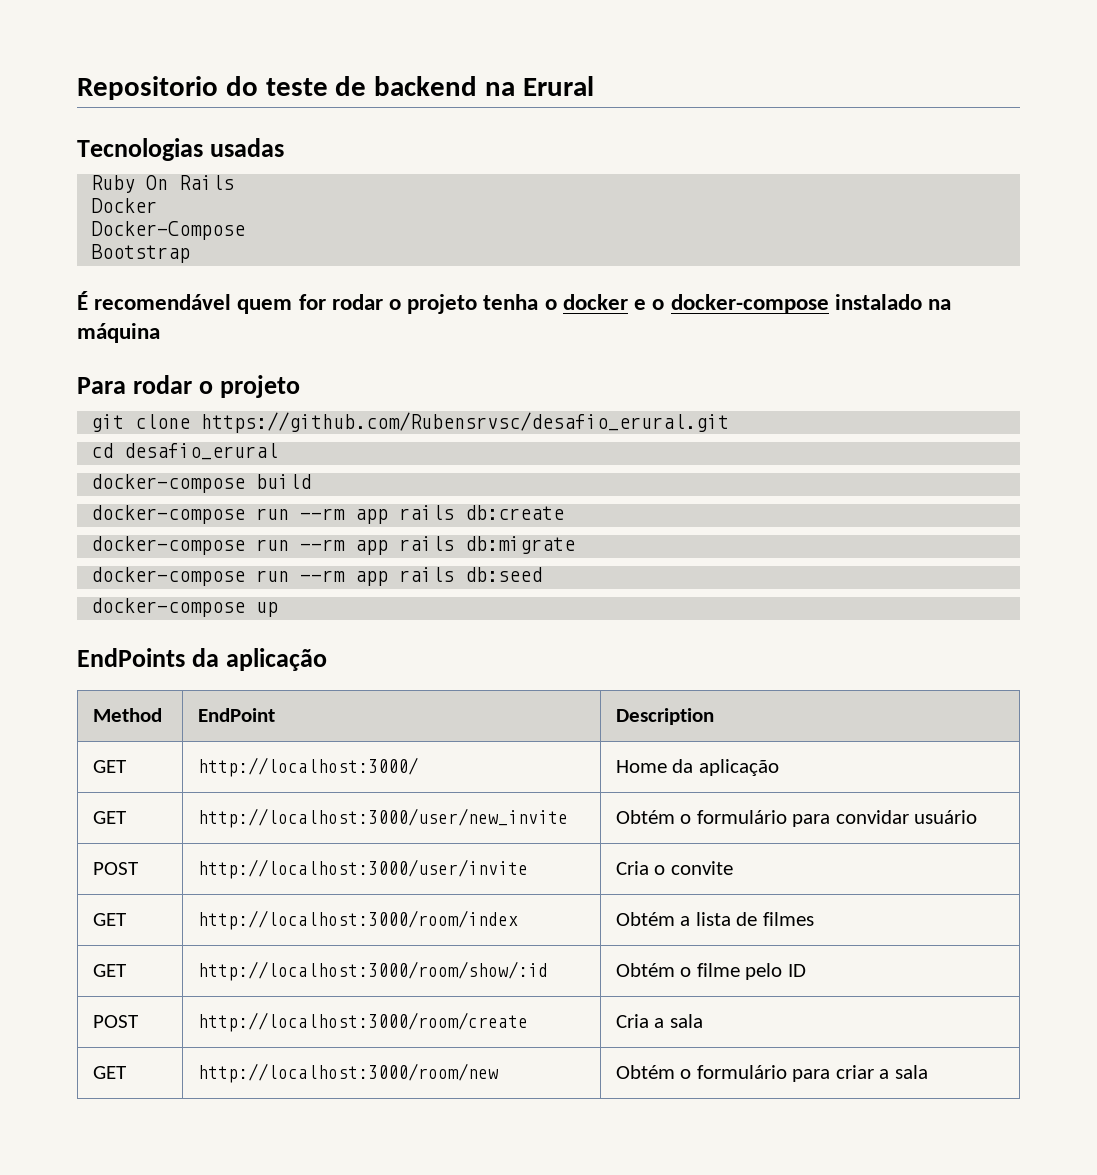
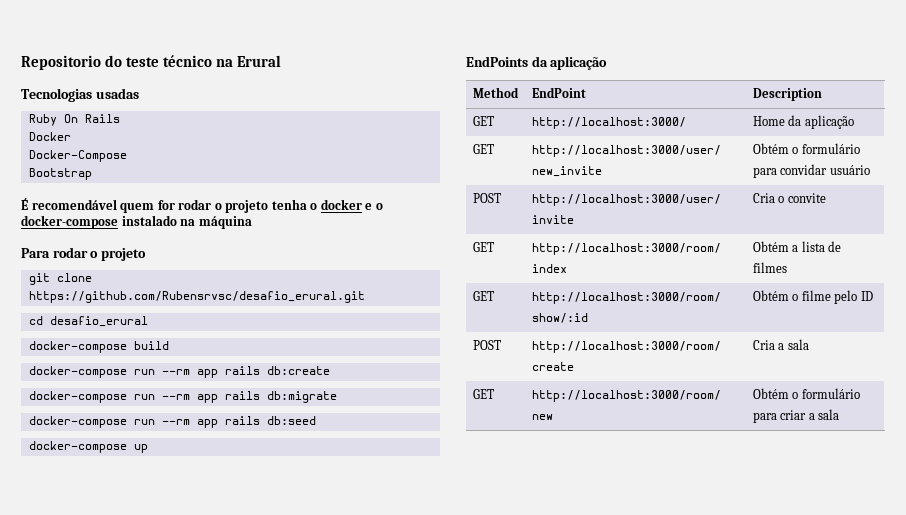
- Repositorio do teste de backend na Erural
+ Repositorio do teste técnico na Erural

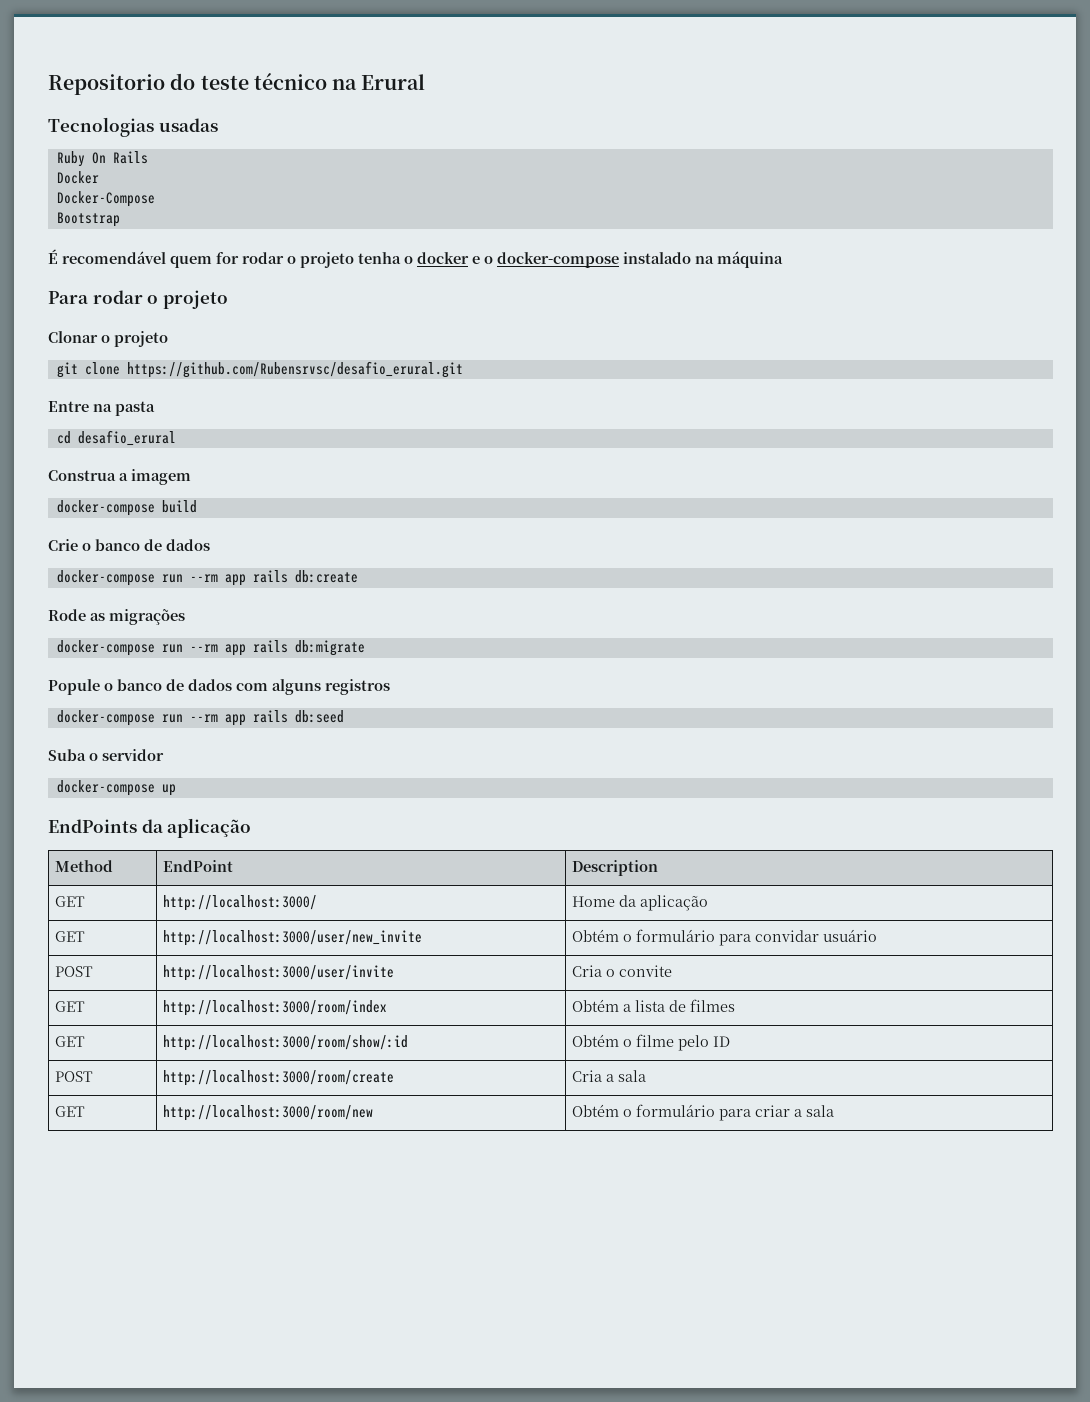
+ Clonar o projeto
+ Entre na pasta
+ Construa a imagem
+ Crie o banco de dados
+ Rode as migrações
+ Popule o banco de dados com alguns registros
+ Suba o servidor

